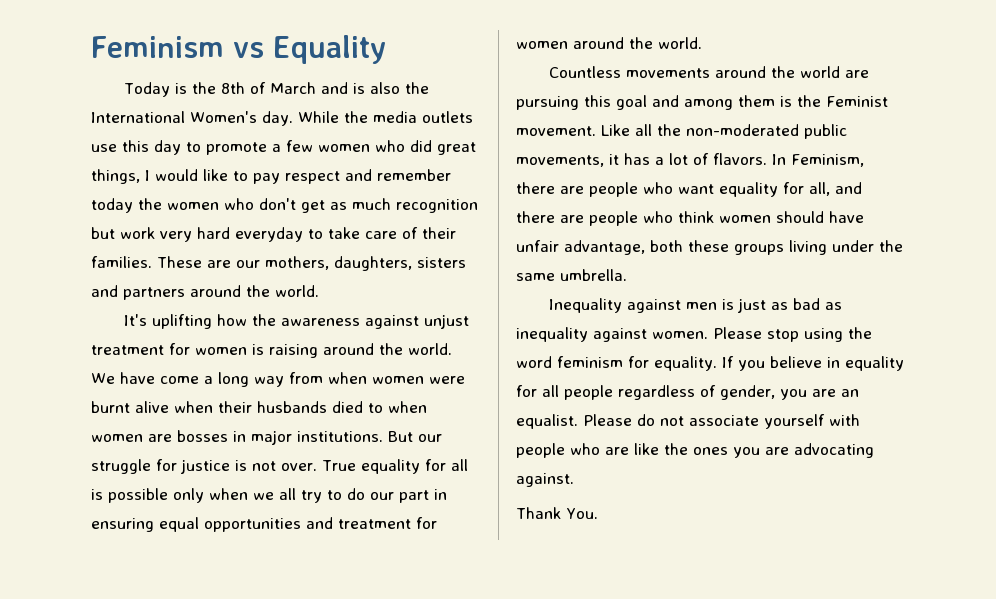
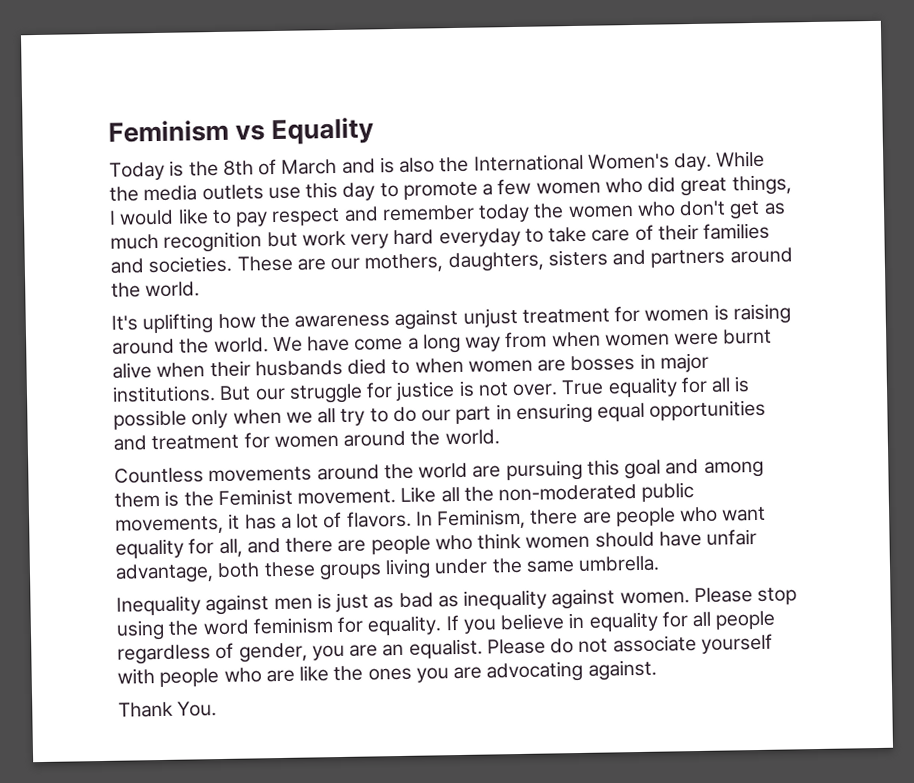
- While the media outlets use this day to promote a few women who did great things, I would like to pay respect and remember today the women who don't get as much recognition but work very hard everyday to take care of their families.
+ While the media outlets use this day to promote a few women who did great things, I would like to pay respect and remember today the women who don't get as much recognition but work very hard everyday to take care of their families and societies.

